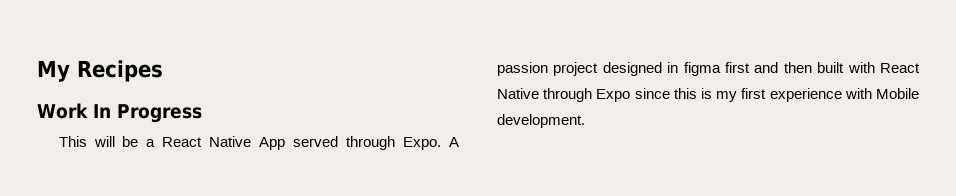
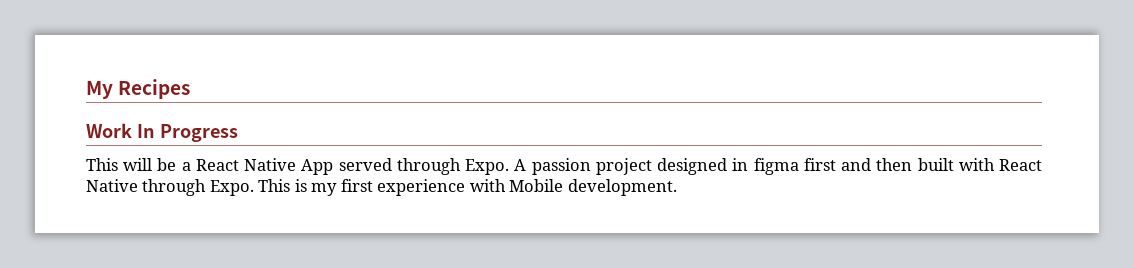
- A passion project designed in figma first and then built with React Native through Expo since this is my first experience with Mobile development.
+ A passion project designed in figma first and then built with React Native through Expo. This is my first experience with Mobile development.

